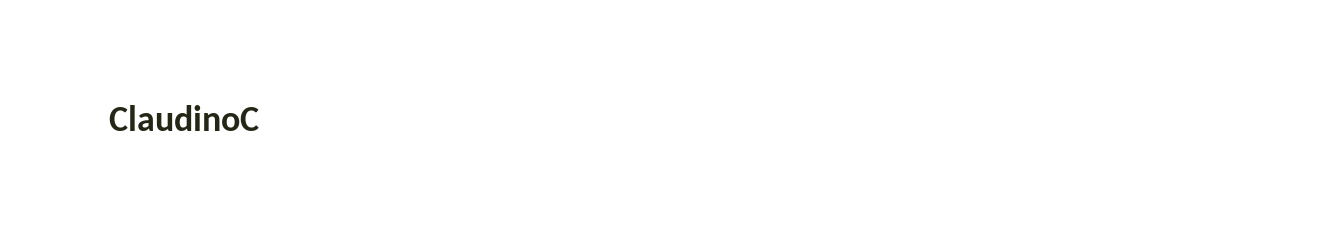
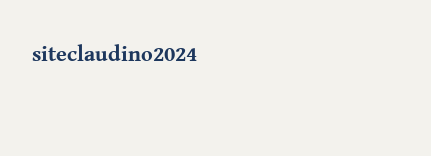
- ClaudinoC
+ siteclaudino2024

